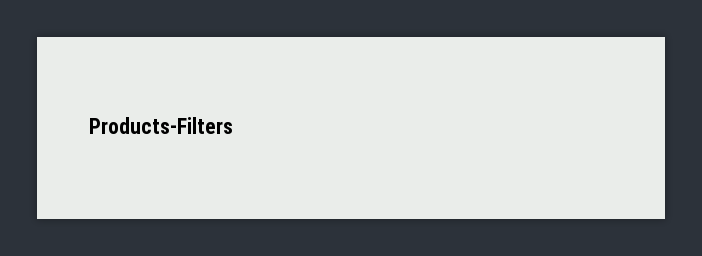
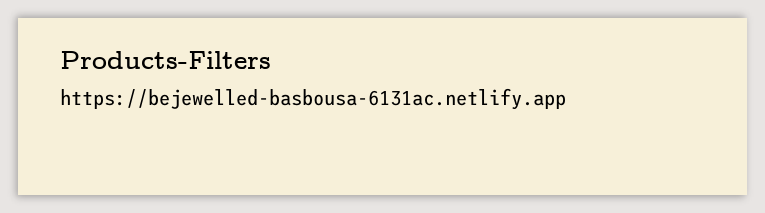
+ https://bejewelled-basbousa-6131ac.netlify.app

